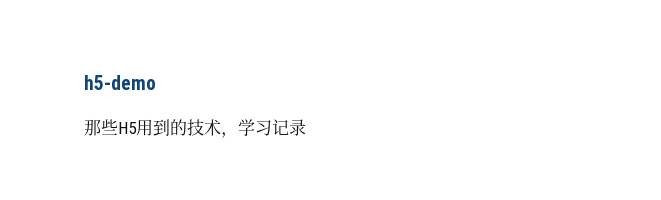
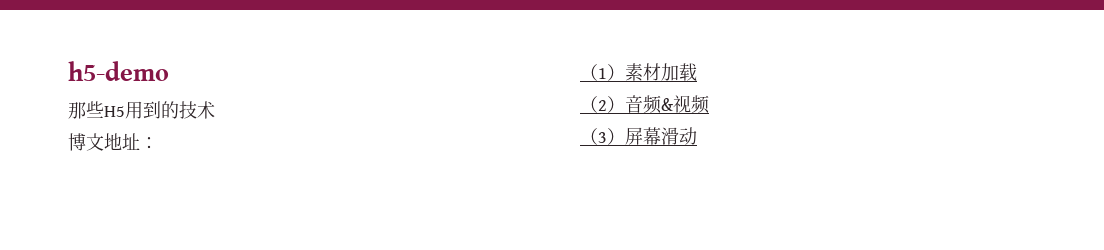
- 那些H5用到的技术，学习记录
+ 那些H5用到的技术
+ 博文地址：
+ （1）素材加载
+ （2）音频&视频
+ （3）屏幕滑动

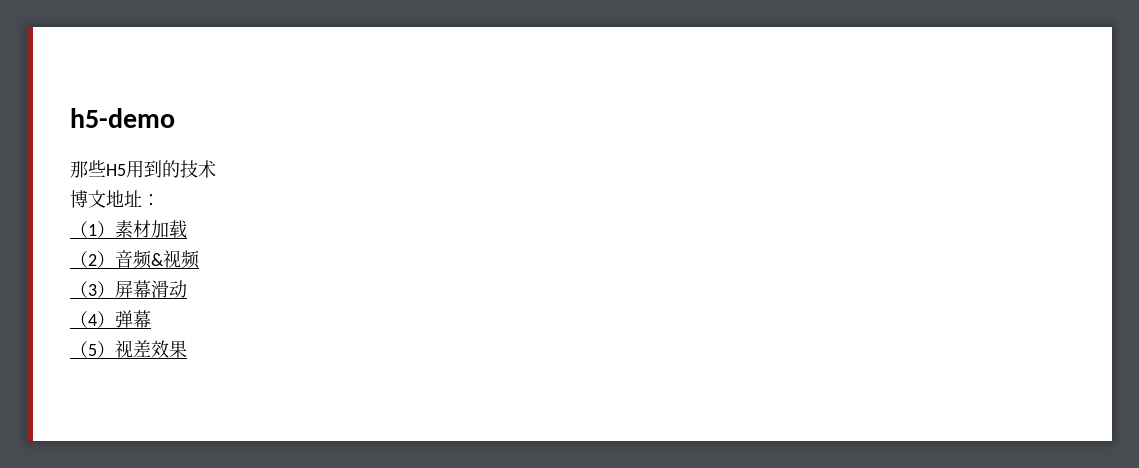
+ （4）弹幕
+ （5）视差效果

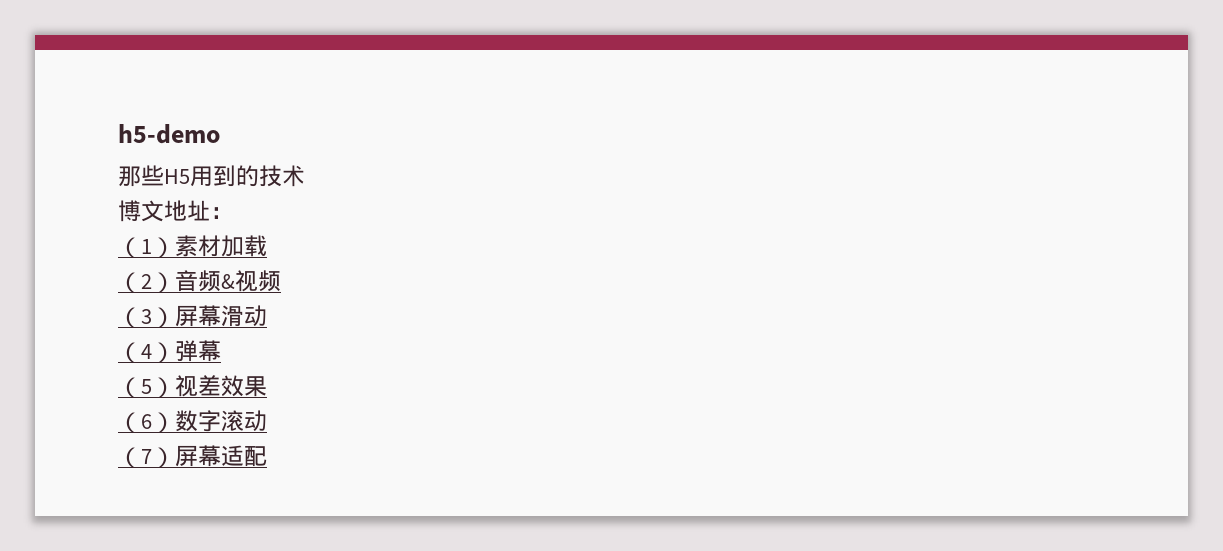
+ （6）数字滚动
+ （7）屏幕适配

